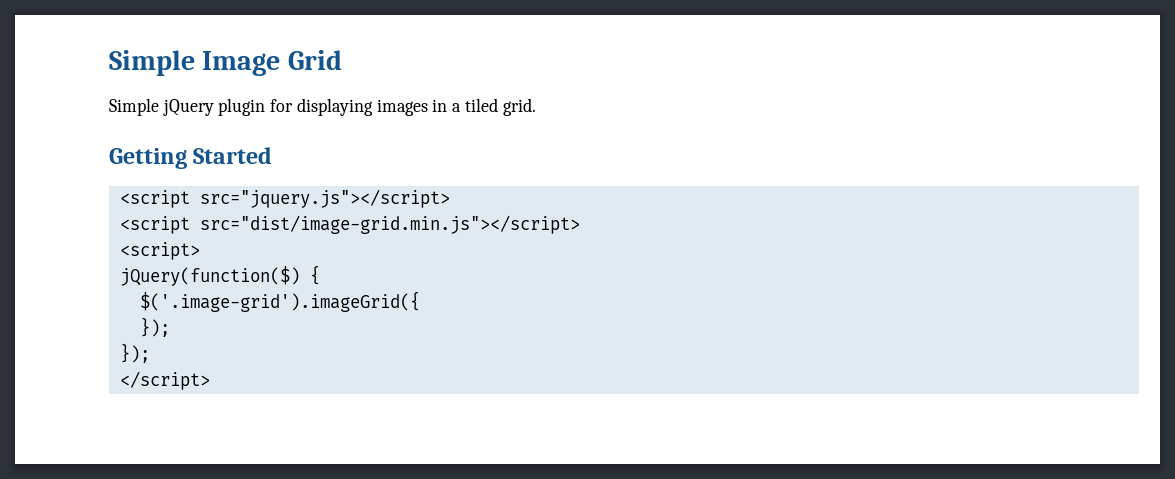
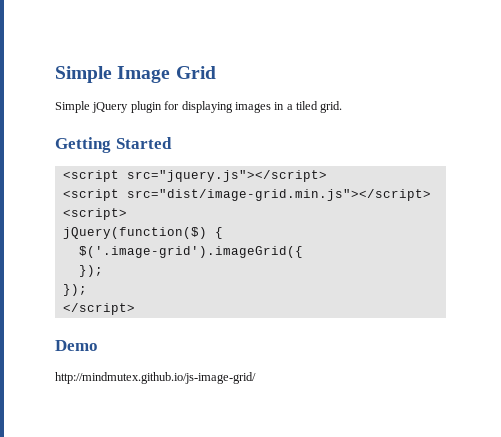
+ Demo
+ http://mindmutex.github.io/js-image-grid/

